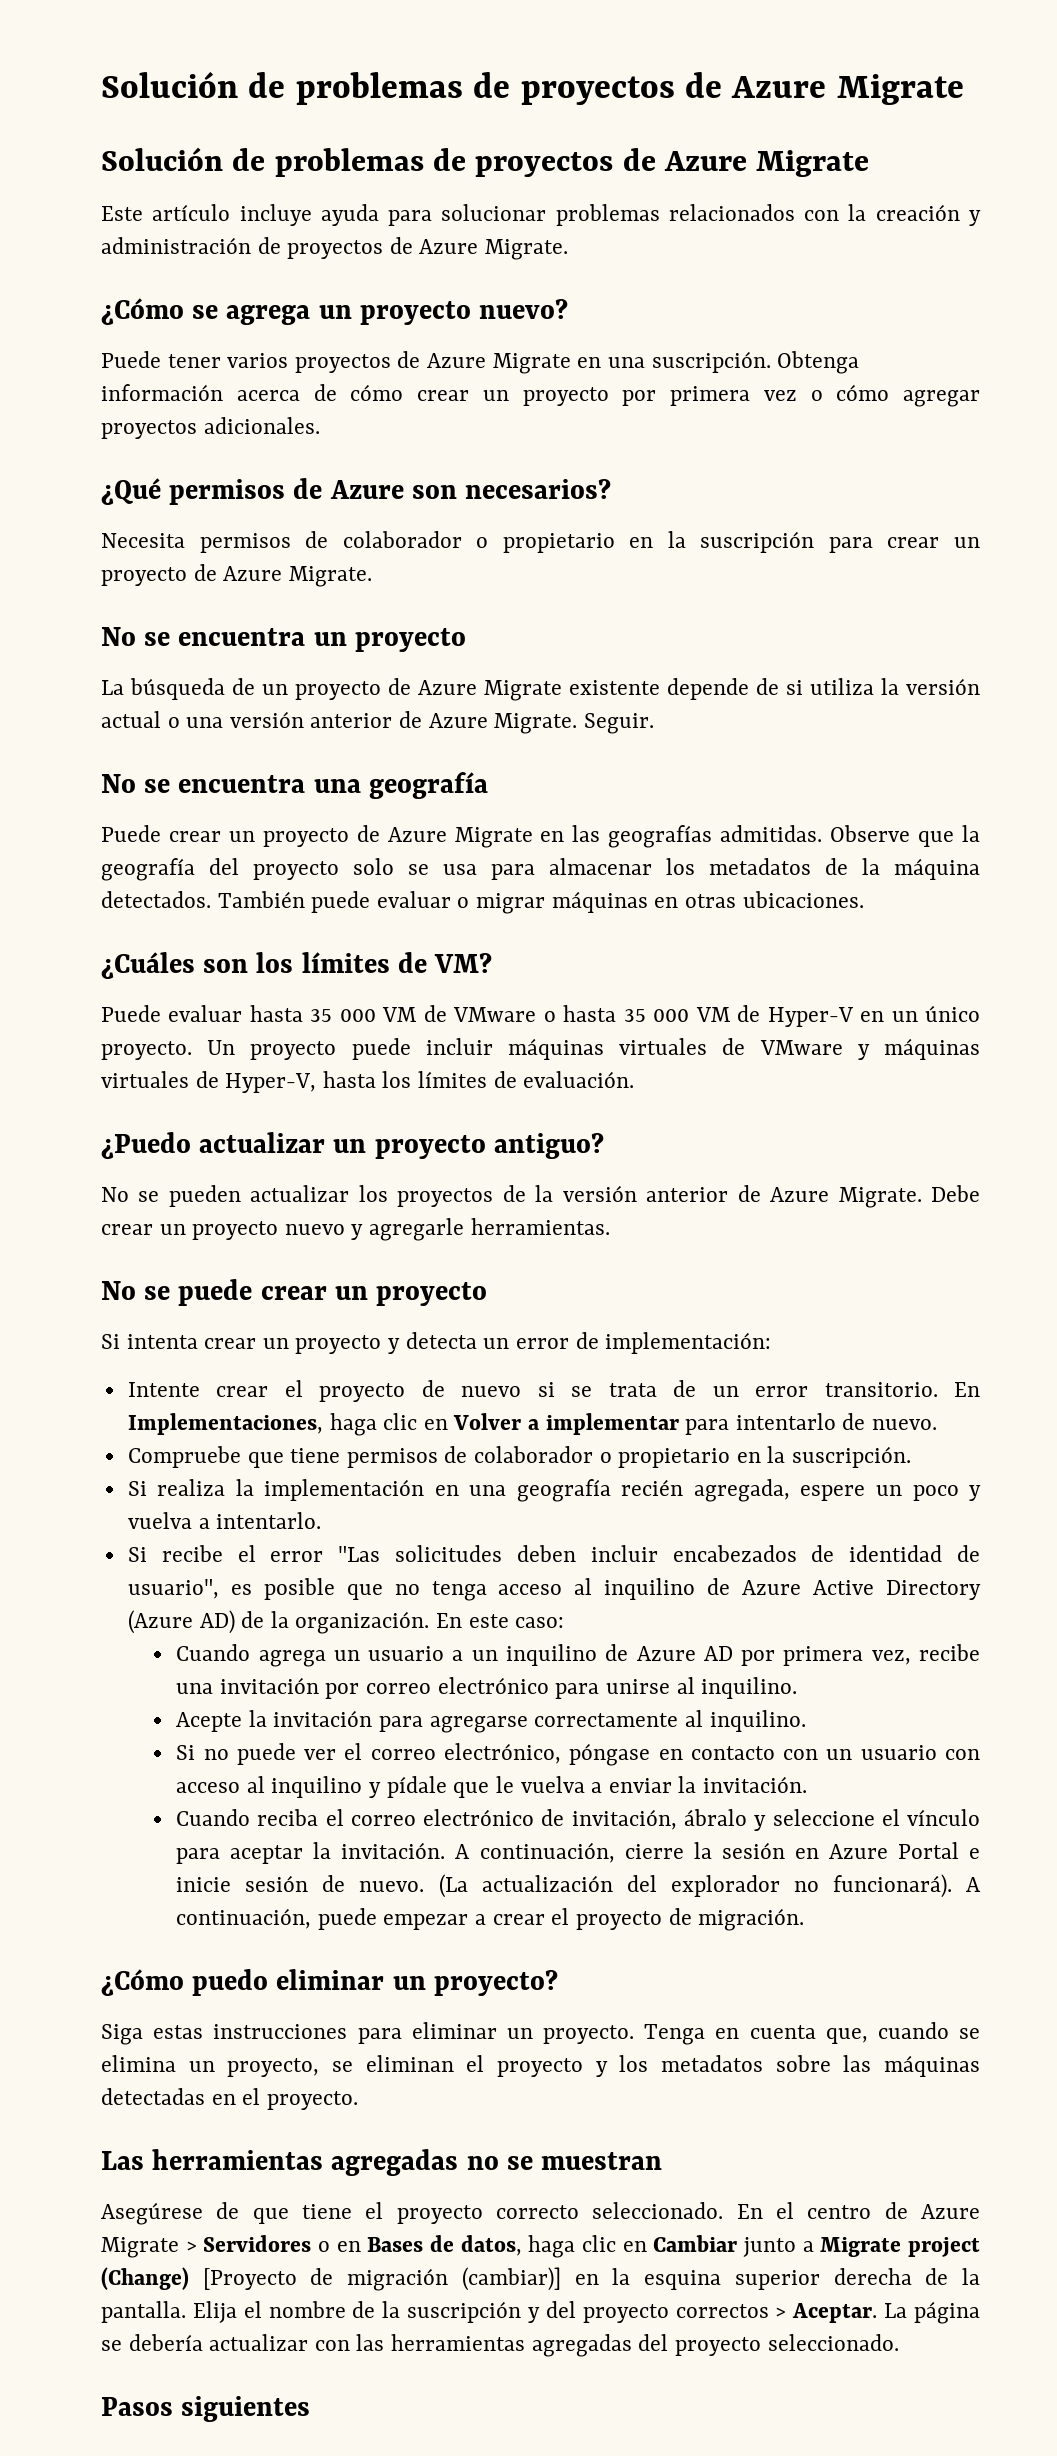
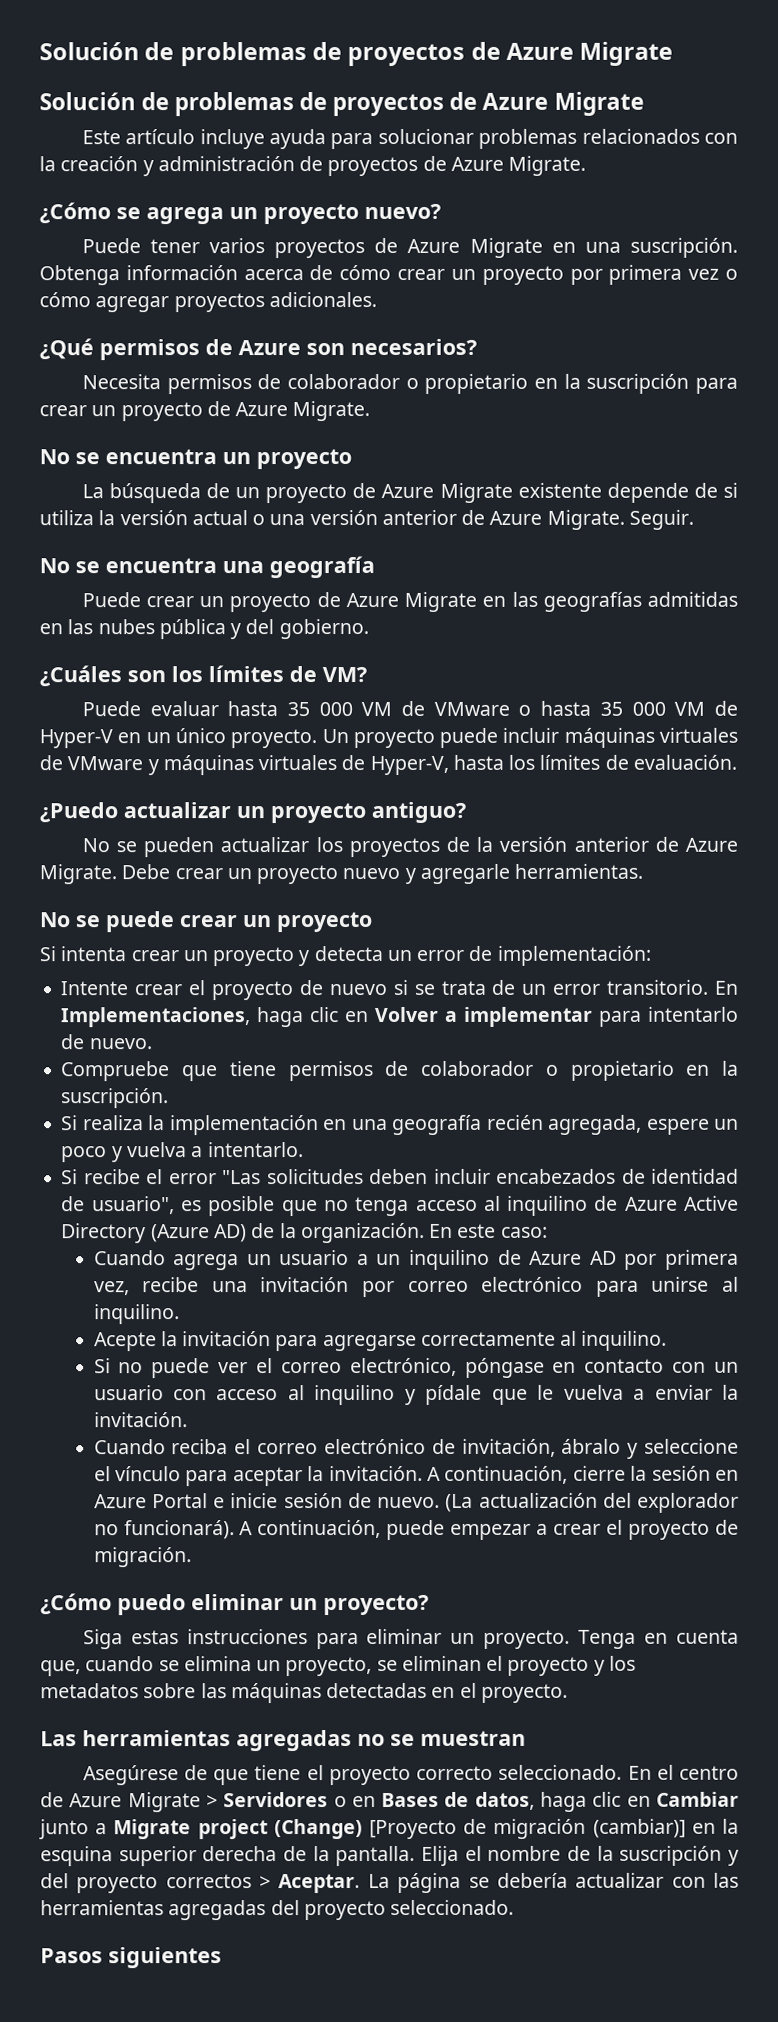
- Puede crear un proyecto de Azure Migrate en las geografías admitidas. Observe que la geografía del proyecto solo se usa para almacenar los metadatos de la máquina detectados. También puede evaluar o migrar máquinas en otras ubicaciones.
+ Puede crear un proyecto de Azure Migrate en las geografías admitidas en las nubes pública y del gobierno.

